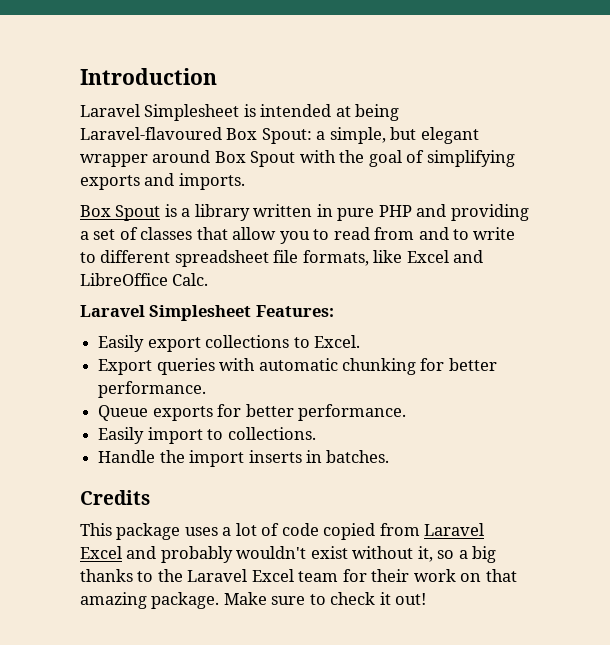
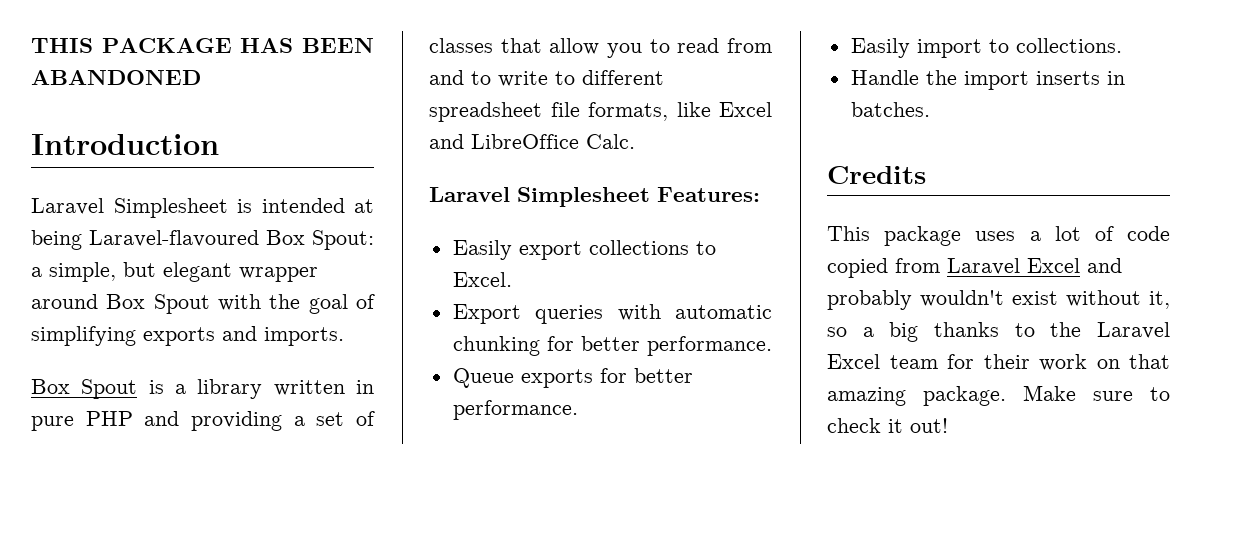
+ THIS PACKAGE HAS BEEN ABANDONED

